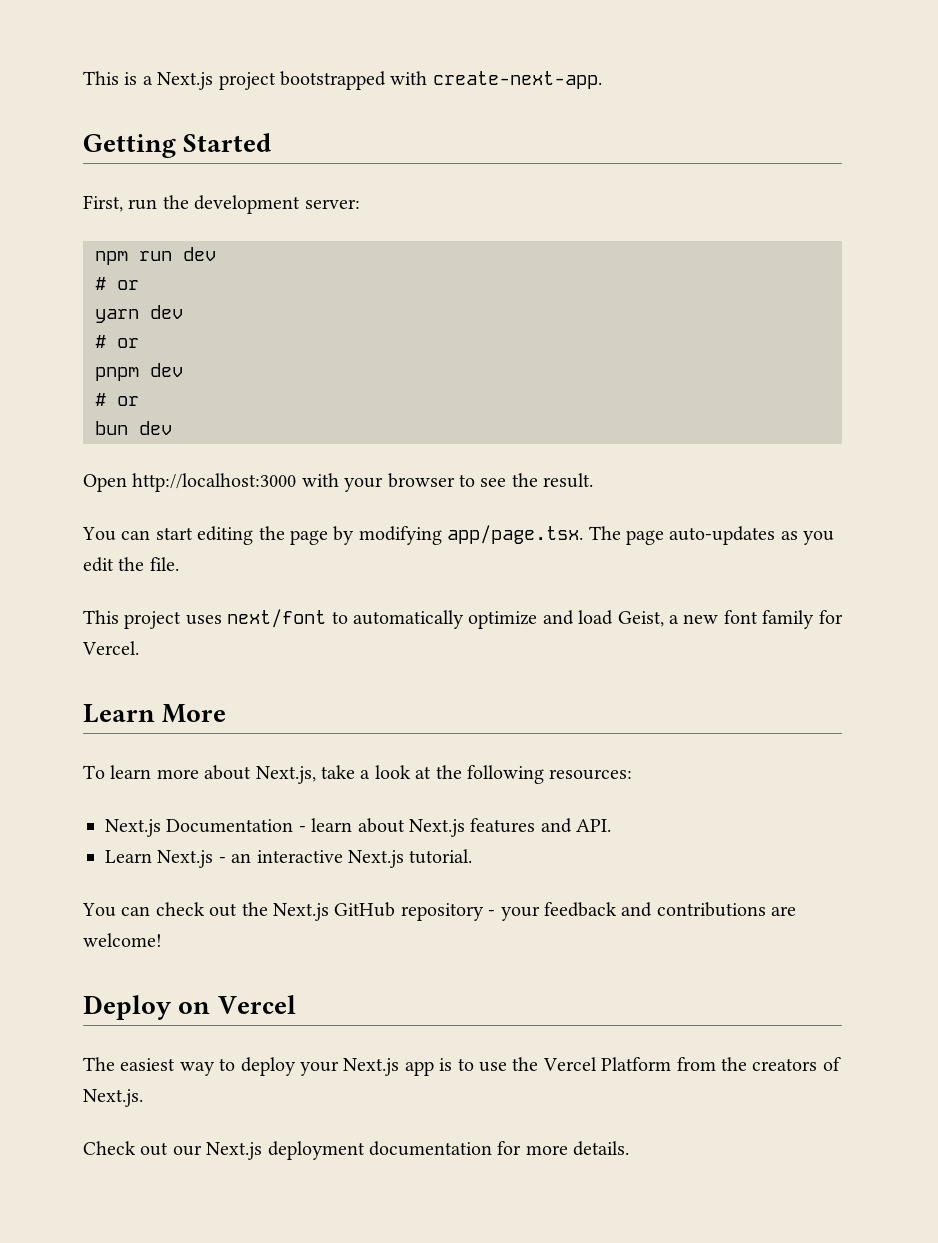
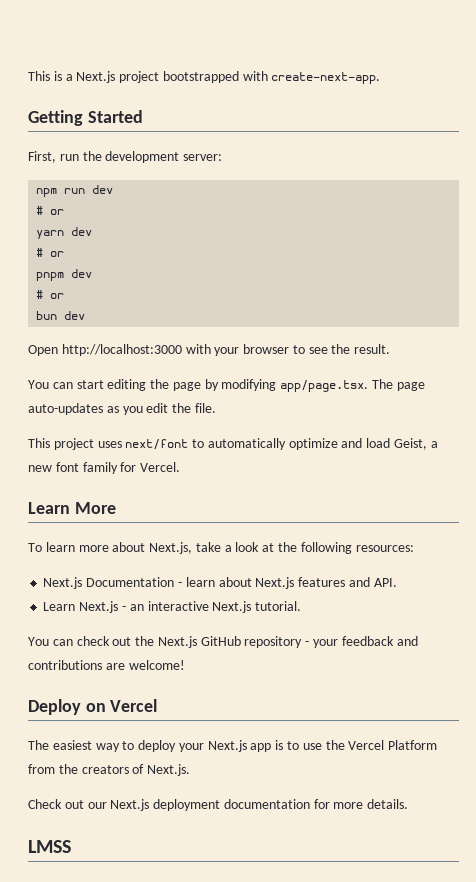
+ LMSS

